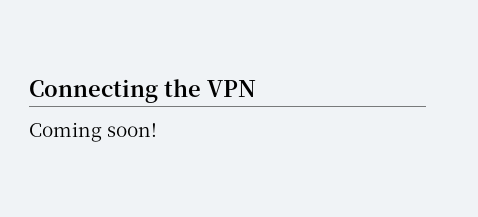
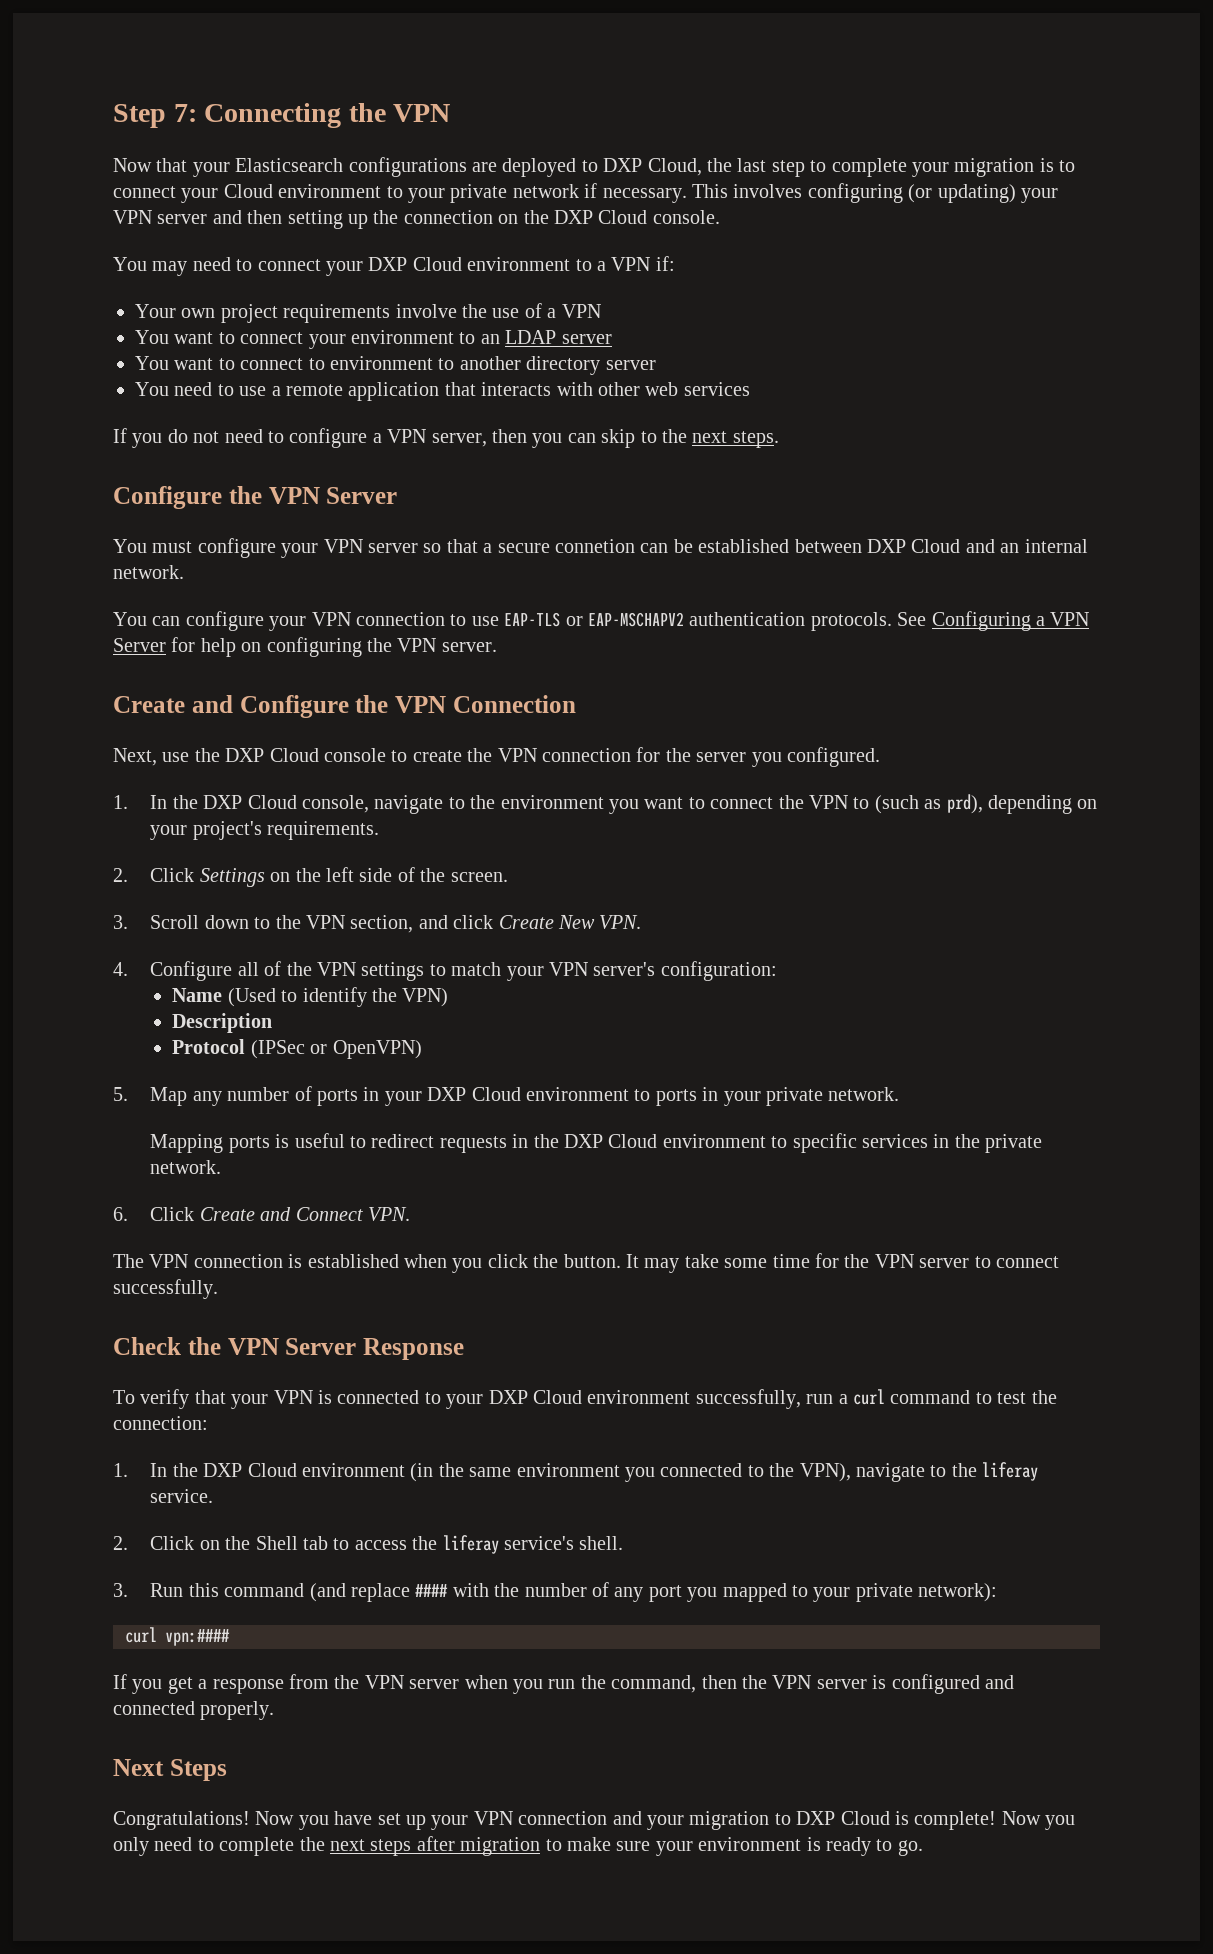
- Connecting the VPN
+ Step 7: Connecting the VPN
- Coming soon!
+ Now that your Elasticsearch configurations are deployed to DXP Cloud, the last step to complete your migration is to connect your Cloud environment to your private network if necessary. This involves configuring (or updating) your VPN server and then setting up the connection on the DXP Cloud console.
+ You may need to connect your DXP Cloud environment to a VPN if:
+ Your own project requirements involve the use of a VPN
+ You want to connect your environment to an LDAP server
+ You want to connect to environment to another directory server
+ You need to use a remote application that interacts with other web services
+ If you do not need to configure a VPN server, then you can skip to the next steps.
+ Configure the VPN Server
+ You must configure your VPN server so that a secure connetion can be established between DXP Cloud and an internal network.
+ You can configure your VPN connection to use EAP-TLS or EAP-MSCHAPV2 authentication protocols. See Configuring a VPN Server for help on configuring the VPN server.
+ Create and Configure the VPN Connection
+ Next, use the DXP Cloud console to create the VPN connection for the server you configured.
+ 1. In the DXP Cloud console, navigate to the environment you want to connect the VPN to (such as prd), depending on your project's requirements.
+ 2. Click Settings on the left side of the screen.
+ 3. Scroll down to the VPN section, and click Create New VPN.
+ 4. Configure all of the VPN settings to match your VPN server's configuration:
+ Name (Used to identify the VPN)
+ Description
+ Protocol (IPSec or OpenVPN)
+ 5. Map any number of ports in your DXP Cloud environment to ports in your private network.
+ Mapping ports is useful to redirect requests in the DXP Cloud environment to specific services in the private network.
+ 6. Click Create and Connect VPN.
+ The VPN connection is established when you click the button. It may take some time for the VPN server to connect successfully.
+ Check the VPN Server Response
+ To verify that your VPN is connected to your DXP Cloud environment successfully, run a curl command to test the connection:
+ 1. In the DXP Cloud environment (in the same environment you connected to the VPN), navigate to the liferay service.
+ 2. Click on the Shell tab to access the liferay service's shell.
+ 3. Run this command (and replace #### with the number of any port you mapped to your private network):
+ curl vpn:####
+ If you get a response from the VPN server when you run the command, then the VPN server is configured and connected properly.
+ Next Steps
+ Congratulations! Now you have set up your VPN connection and your migration to DXP Cloud is complete! Now you only need to complete the next steps after migration to make sure your environment is ready to go.

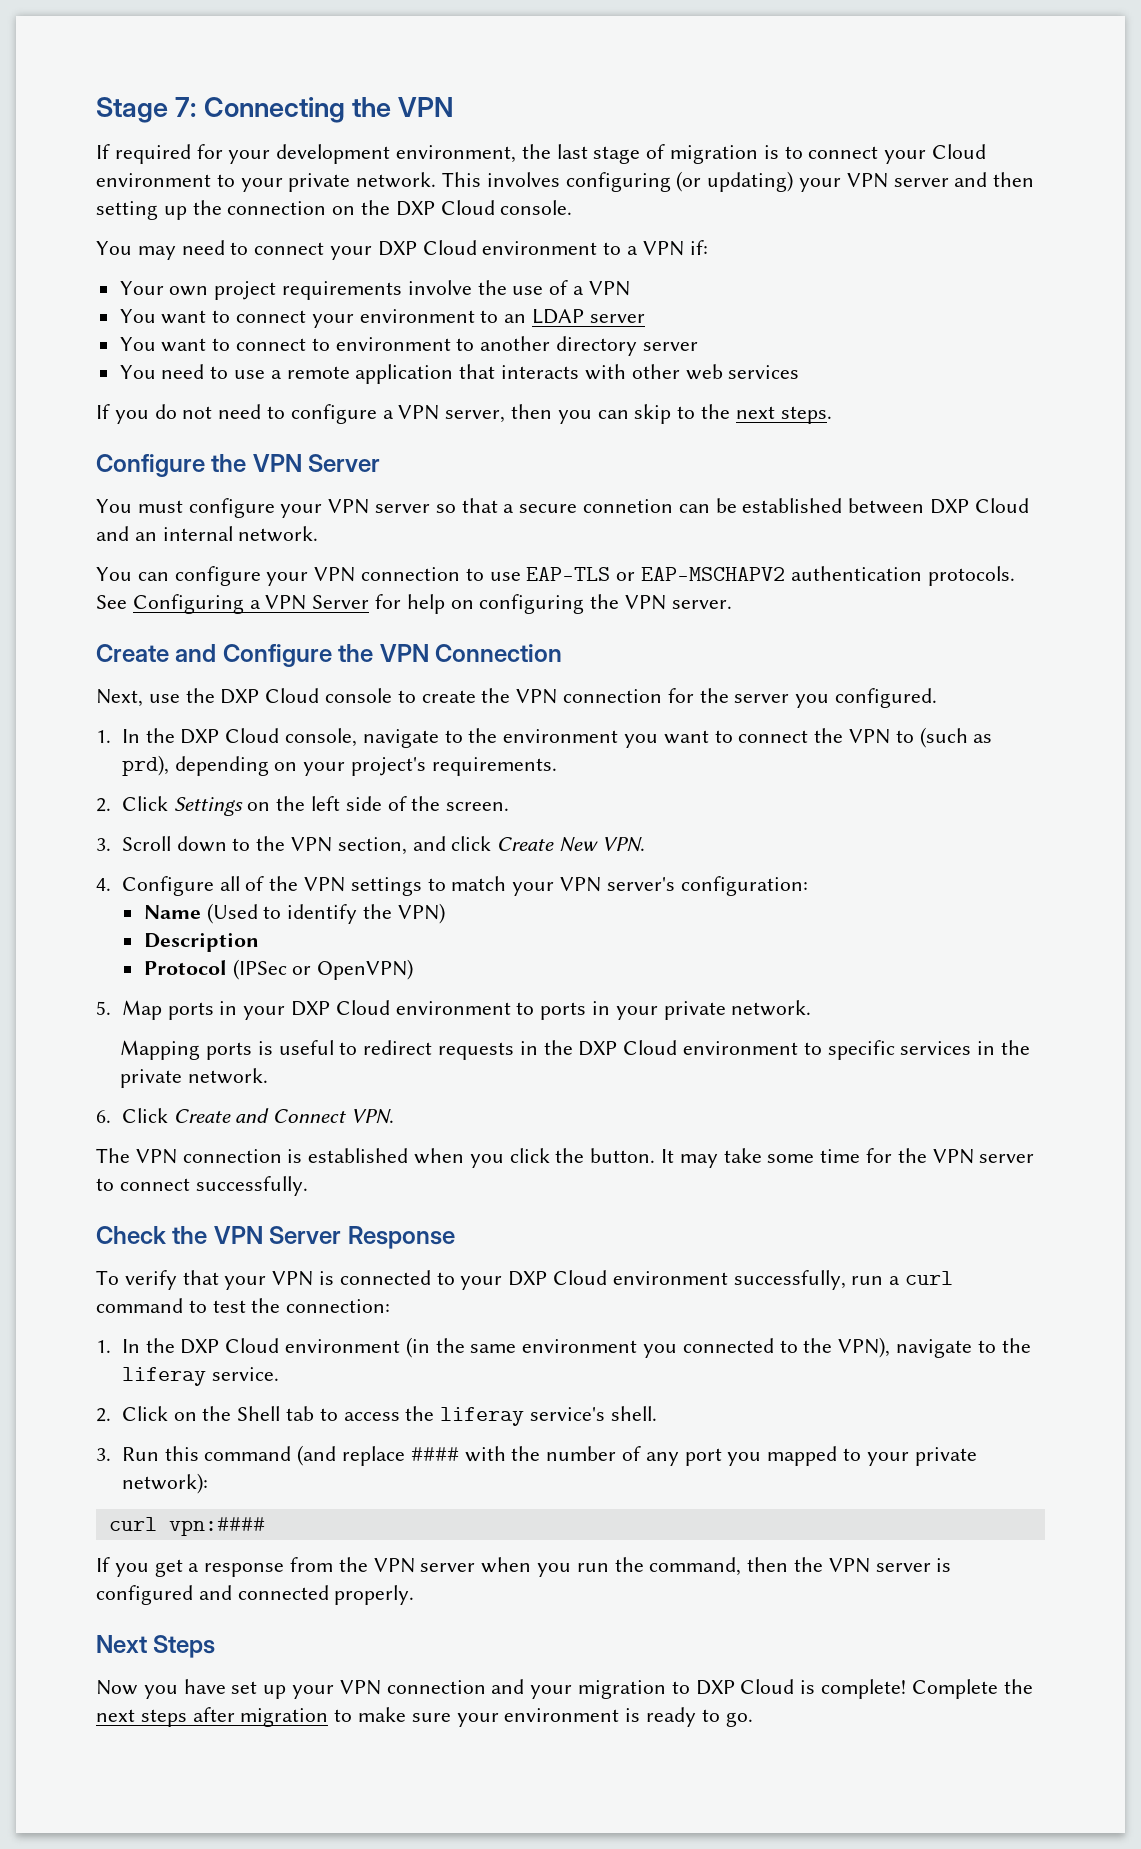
- Step 7: Connecting the VPN
+ Stage 7: Connecting the VPN
- Now that your Elasticsearch configurations are deployed to DXP Cloud, the last step to complete your migration is to connect your Cloud environment to your private network if necessary.
+ If required for your development environment, the last stage of migration is to connect your Cloud environment to your private network.
- 5. Map any number of ports in your DXP Cloud environment to ports in your private network.
+ 5. Map ports in your DXP Cloud environment to ports in your private network.
- Congratulations!
- Now you only need to complete the next steps after migration to make sure your environment is ready to go.
+ Complete the next steps after migration to make sure your environment is ready to go.

